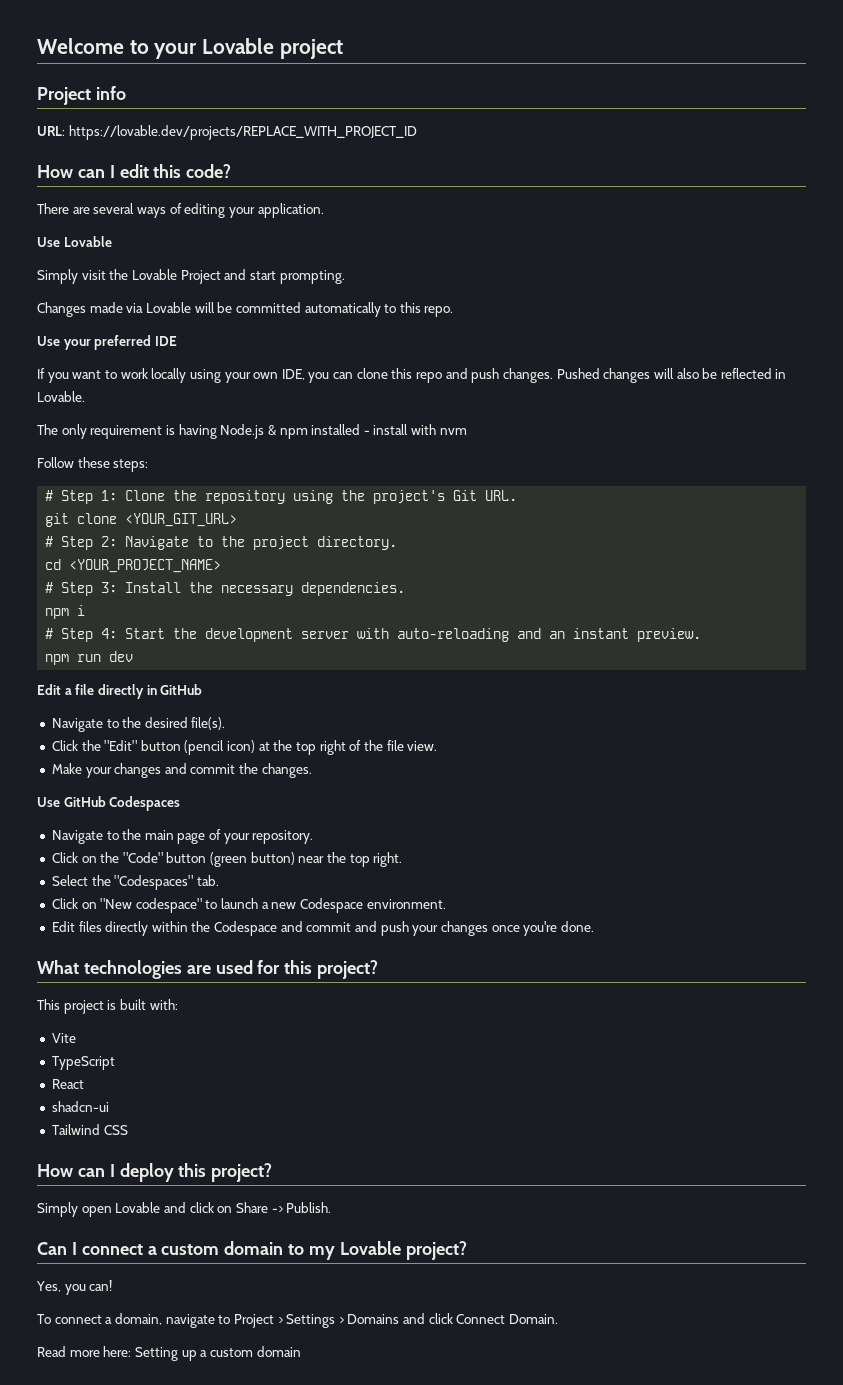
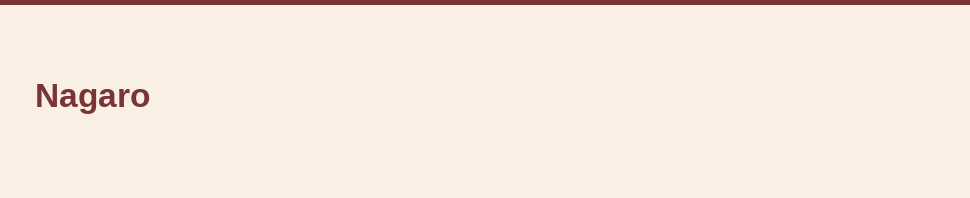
- Welcome to your Lovable project
- Project info
- URL: https://lovable.dev/projects/REPLACE_WITH_PROJECT_ID
- How can I edit this code?
- There are several ways of editing your application.
- Use Lovable
- Simply visit the Lovable Project and start prompting.
- Changes made via Lovable will be committed automatically to this repo.
- Use your preferred IDE
- If you want to work locally using your own IDE, you can clone this repo and push changes. Pushed changes will also be reflected in Lovable.
- The only requirement is having Node.js & npm installed - install with nvm
- Follow these steps:
- # Step 1: Clone the repository using the project's Git URL.
- git clone <YOUR_GIT_URL>
- # Step 2: Navigate to the project directory.
- cd <YOUR_PROJECT_NAME>
- # Step 3: Install the necessary dependencies.
- npm i
- # Step 4: Start the development server with auto-reloading and an instant preview.
- npm run dev
- Edit a file directly in GitHub
- Navigate to the desired file(s).
- Click the "Edit" button (pencil icon) at the top right of the file view.
- Make your changes and commit the changes.
- Use GitHub Codespaces
- Navigate to the main page of your repository.
- Click on the "Code" button (green button) near the top right.
- Select the "Codespaces" tab.
- Click on "New codespace" to launch a new Codespace environment.
- Edit files directly within the Codespace and commit and push your changes once you're done.
- What technologies are used for this project?
- This project is built with:
- Vite
- TypeScript
- React
- shadcn-ui
- Tailwind CSS
- How can I deploy this project?
- Simply open Lovable and click on Share -> Publish.
- Can I connect a custom domain to my Lovable project?
- Yes, you can!
- To connect a domain, navigate to Project > Settings > Domains and click Connect Domain.
- Read more here: Setting up a custom domain
+ Nagaro

